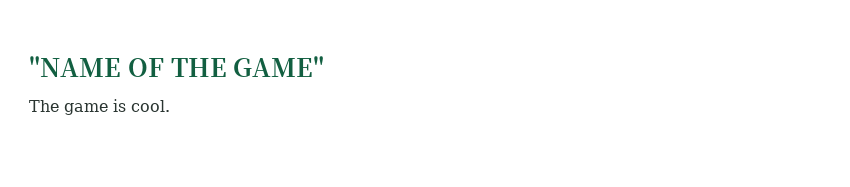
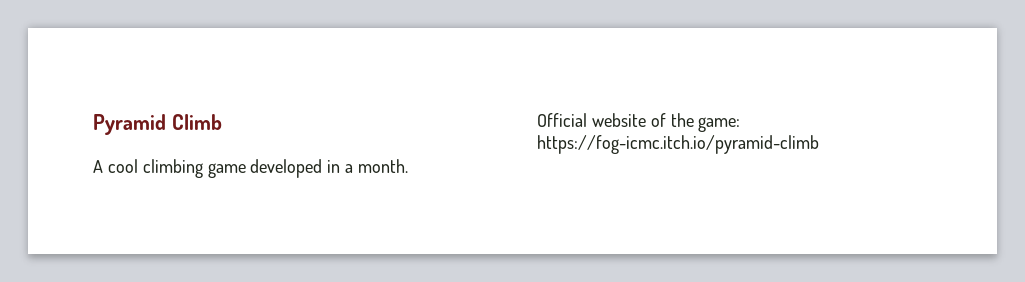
- "NAME OF THE GAME"
- The game is cool.
+ Pyramid Climb
+ A cool climbing game developed in a month.
+ Official website of the game: https://fog-icmc.itch.io/pyramid-climb

